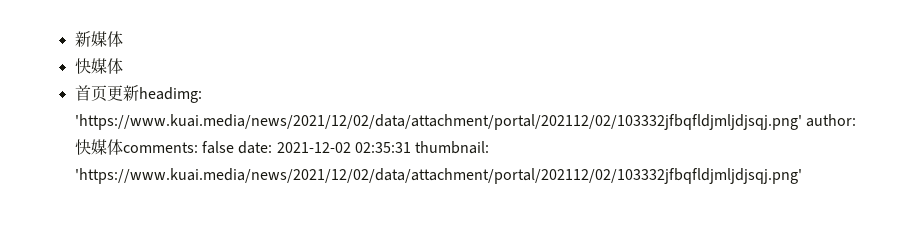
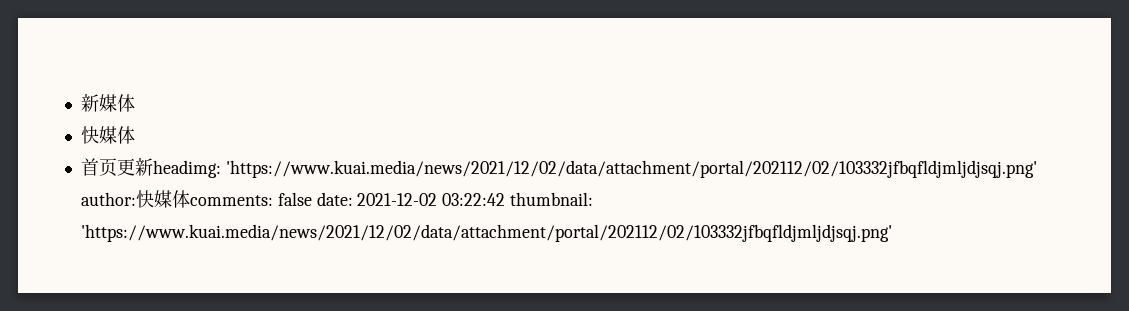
- 首页更新headimg: 'https://www.kuai.media/news/2021/12/02/data/attachment/portal/202112/02/103332jfbqfldjmljdjsqj.png' author:快媒体comments: false date: 2021-12-02 02:35:31 thumbnail: 'https://www.kuai.media/news/2021/12/02/data/attachment/portal/202112/02/103332jfbqfldjmljdjsqj.png'
+ 首页更新headimg: 'https://www.kuai.media/news/2021/12/02/data/attachment/portal/202112/02/103332jfbqfldjmljdjsqj.png' author:快媒体comments: false date: 2021-12-02 03:22:42 thumbnail: 'https://www.kuai.media/news/2021/12/02/data/attachment/portal/202112/02/103332jfbqfldjmljdjsqj.png'

